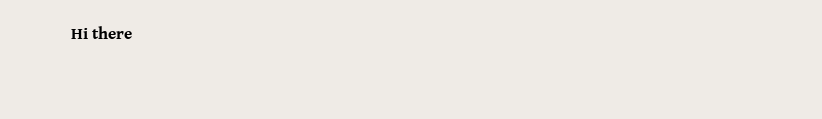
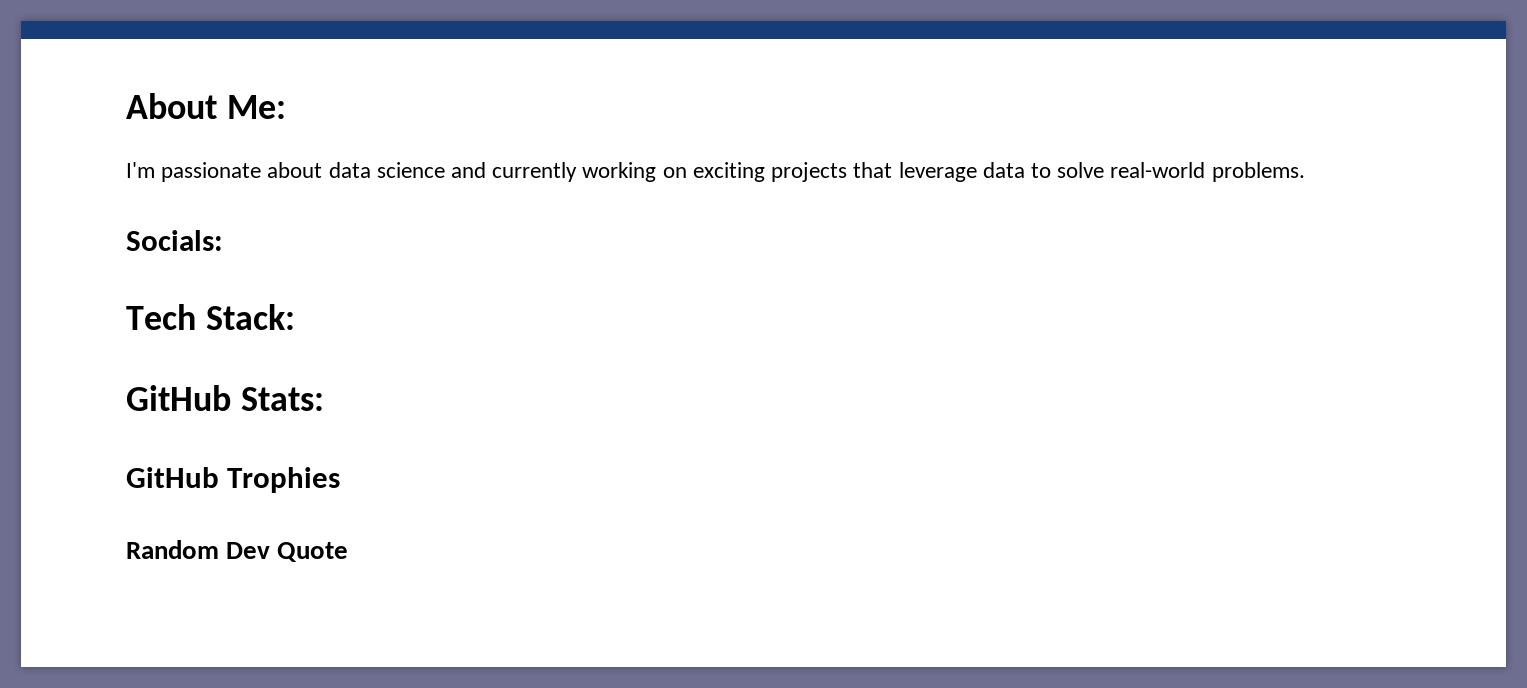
- Hi there
+ About Me:
+ I'm passionate about data science and currently working on exciting projects that leverage data to solve real-world problems.
+ Socials:
+ Tech Stack:
+ GitHub Stats:
+ GitHub Trophies
+ Random Dev Quote

